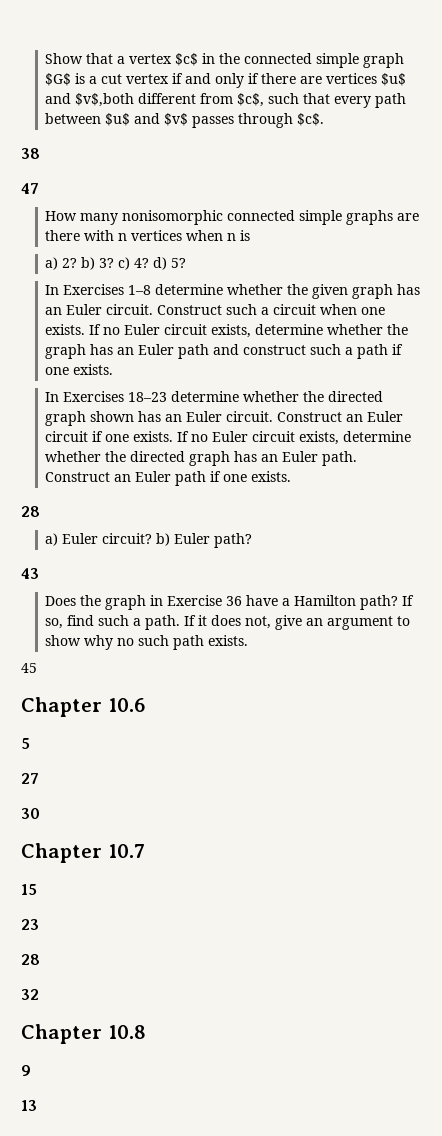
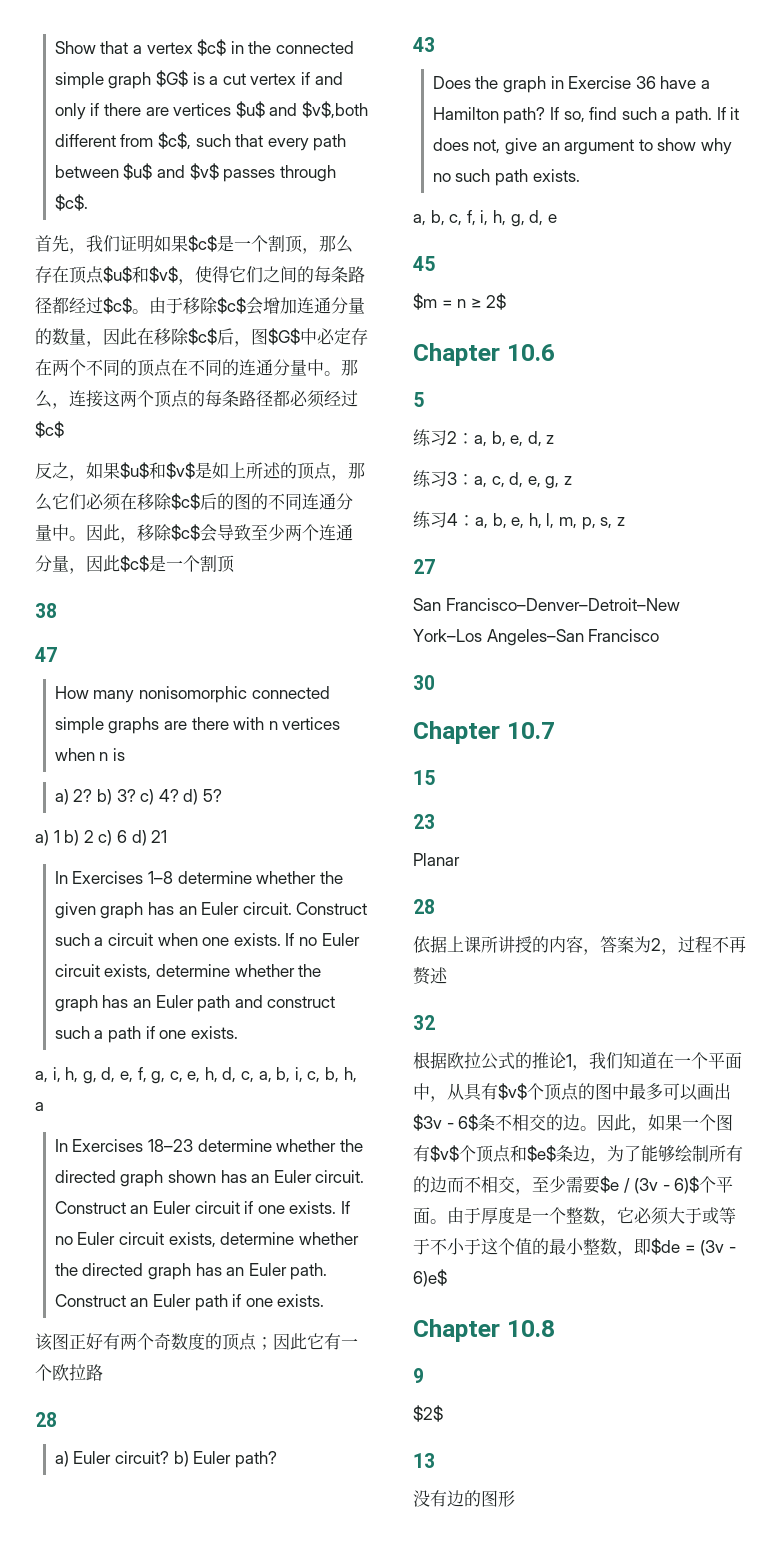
+ 首先，我们证明如果$c$是一个割顶，那么存在顶点$u$和$v$，使得它们之间的每条路径都经过$c$。由于移除$c$会增加连通分量的数量，因此在移除$c$后，图$G$中必定存在两个不同的顶点在不同的连通分量中。那么，连接这两个顶点的每条路径都必须经过$c$
+ 反之，如果$u$和$v$是如上所述的顶点，那么它们必须在移除$c$后的图的不同连通分量中。因此，移除$c$会导致至少两个连通分量，因此$c$是一个割顶
+ a) 1 b) 2 c) 6 d) 21
+ a, i, h, g, d, e, f, g, c, e, h, d, c, a, b, i, c, b, h, a
+ 该图正好有两个奇数度的顶点；因此它有一个欧拉路
+ a, b, c, f, i, h, g, d, e
  45
+ $m = n ≥ 2$
  Chapter 10.6
  5
+ 练习2：a, b, e, d, z
+ 练习3：a, c, d, e, g, z
+ 练习4：a, b, e, h, l, m, p, s, z
  27
+ San Francisco–Denver–Detroit–New York–Los Angeles–San Francisco
  23
+ Planar
  28
+ 依据上课所讲授的内容，答案为2，过程不再赘述
  32
+ 根据欧拉公式的推论1，我们知道在一个平面中，从具有$v$个顶点的图中最多可以画出$3v - 6$条不相交的边。因此，如果一个图有$v$个顶点和$e$条边，为了能够绘制所有的边而不相交，至少需要$e / (3v - 6)$个平面。由于厚度是一个整数，它必须大于或等于不小于这个值的最小整数，即$de = (3v - 6)e$
+ $2$
+ 没有边的图形

